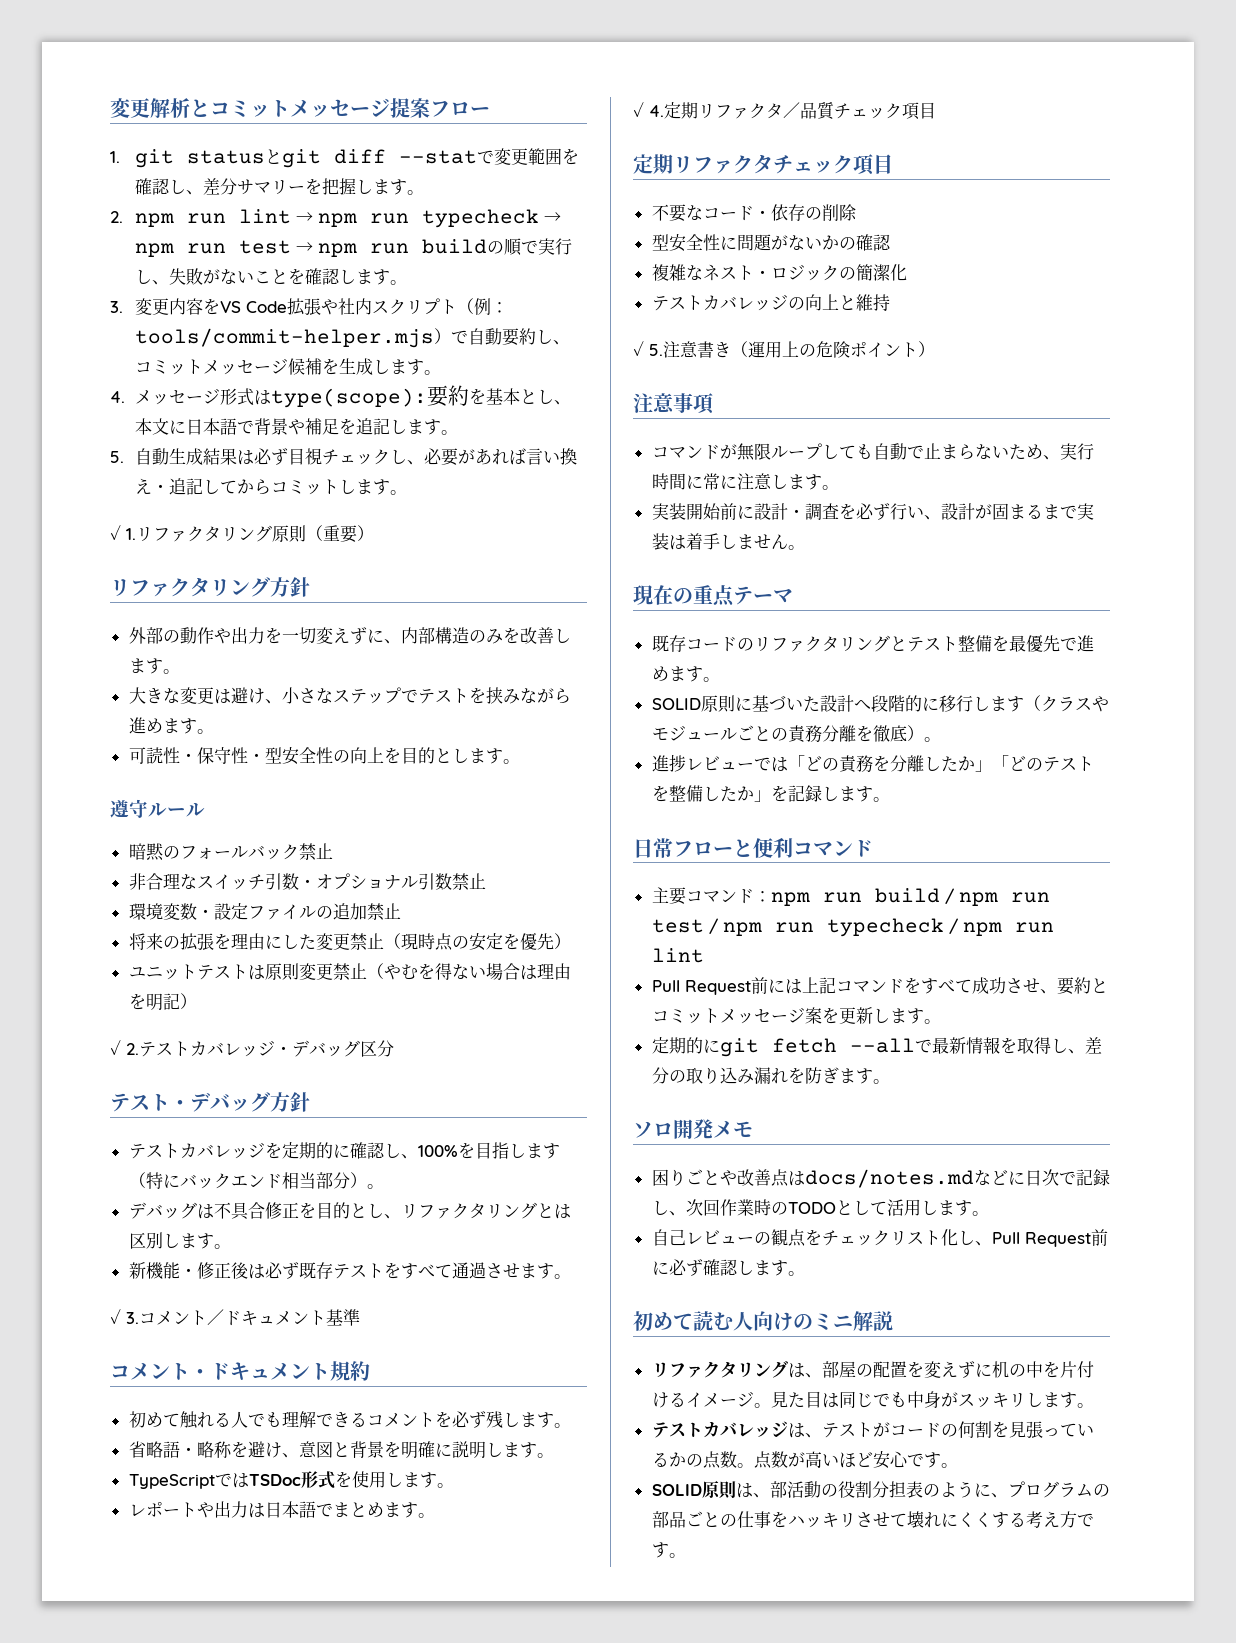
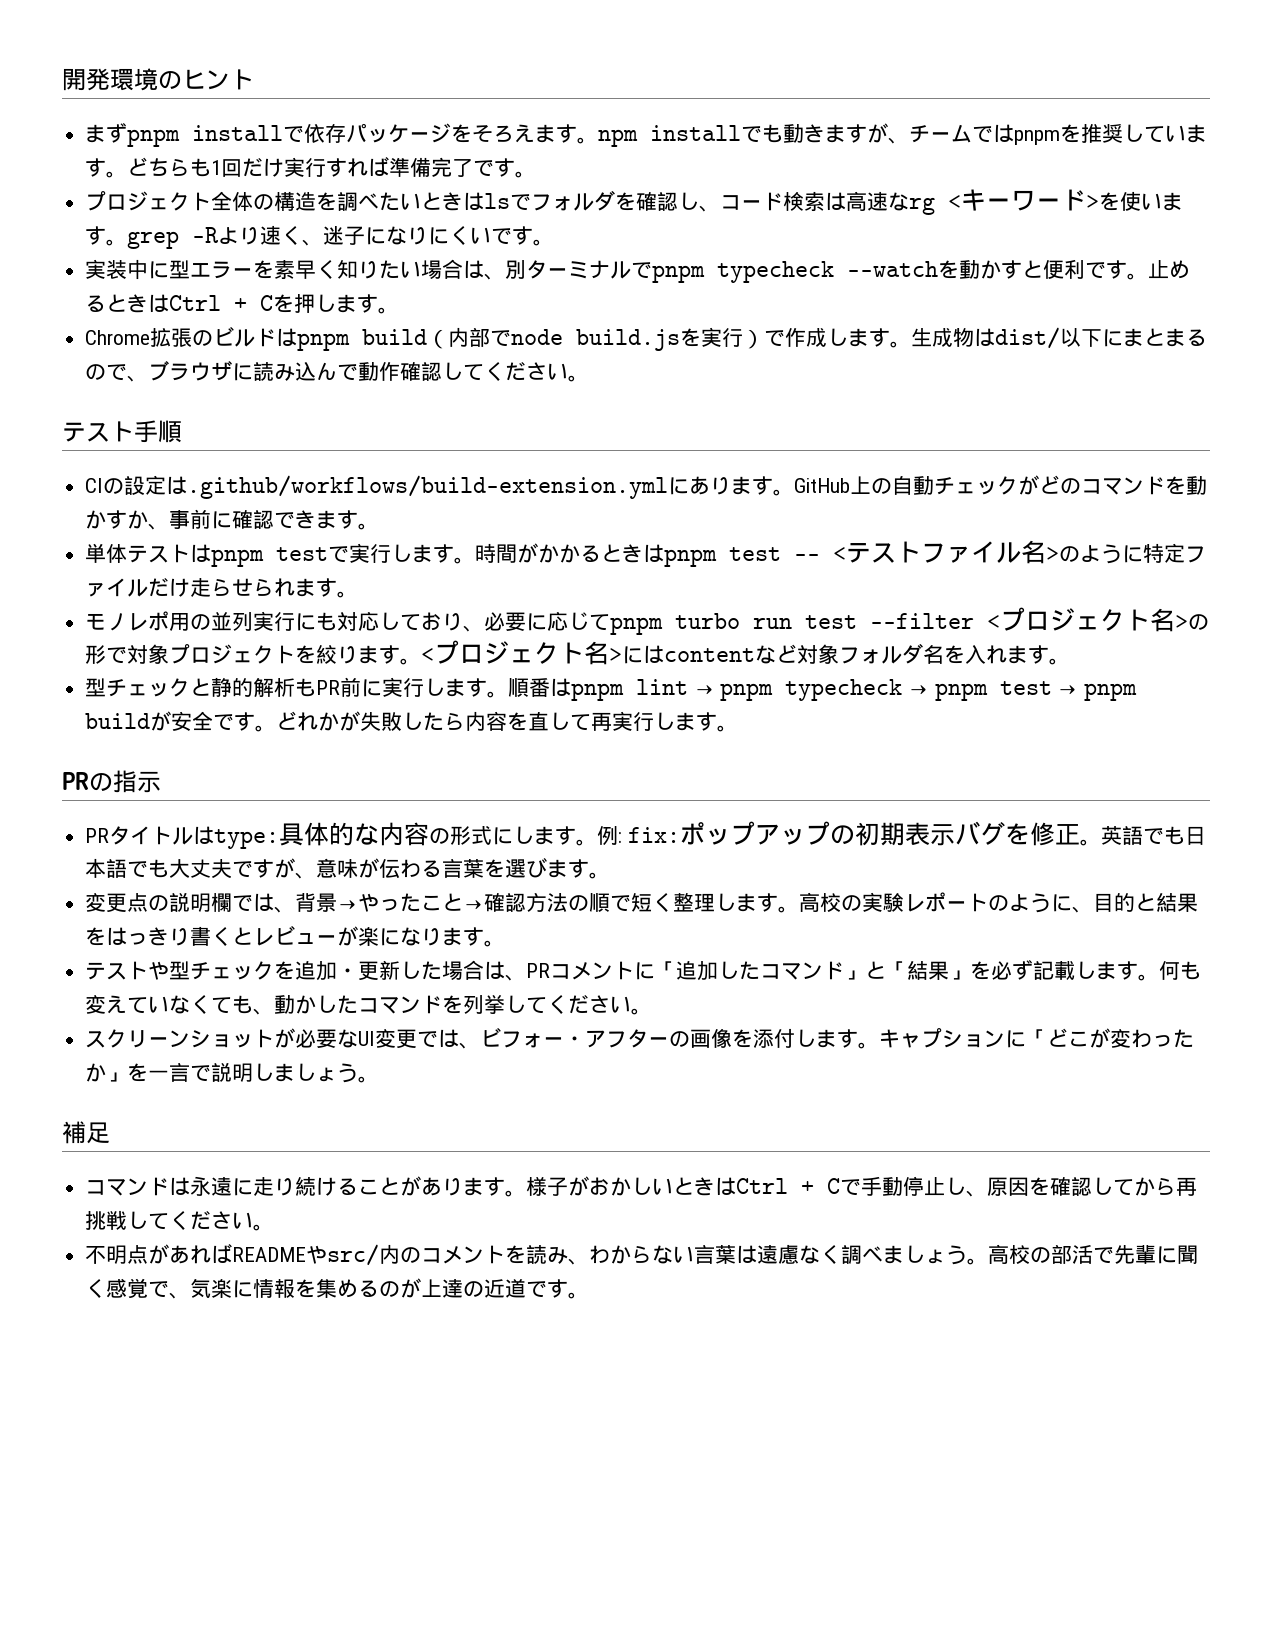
- 変更解析とコミットメッセージ提案フロー
- 1. git statusとgit diff --statで変更範囲を確認し、差分サマリーを把握します。
- 2. npm run lint → npm run typecheck → npm run test → npm run buildの順で実行し、失敗がないことを確認します。
- 3.変更内容をVS Code拡張や社内スクリプト（例：tools/commit-helper.mjs）で自動要約し、コミットメッセージ候補を生成します。
- 4.メッセージ形式はtype(scope):要約を基本とし、本文に日本語で背景や補足を追記します。
- 5.自動生成結果は必ず目視チェックし、必要があれば言い換え・追記してからコミットします。
- ✓ 1.リファクタリング原則（重要）
- リファクタリング方針
- 外部の動作や出力を一切変えずに、内部構造のみを改善します。
- 大きな変更は避け、小さなステップでテストを挟みながら進めます。
- 可読性・保守性・型安全性の向上を目的とします。
- 遵守ルール
- 暗黙のフォールバック禁止
- 非合理なスイッチ引数・オプショナル引数禁止
- 環境変数・設定ファイルの追加禁止
- 将来の拡張を理由にした変更禁止（現時点の安定を優先）
- ユニットテストは原則変更禁止（やむを得ない場合は理由を明記）
- ✓ 2.テストカバレッジ・デバッグ区分
- テスト・デバッグ方針
- テストカバレッジを定期的に確認し、100%を目指します（特にバックエンド相当部分）。
- デバッグは不具合修正を目的とし、リファクタリングとは区別します。
- 新機能・修正後は必ず既存テストをすべて通過させます。
- ✓ 3.コメント／ドキュメント基準
- コメント・ドキュメント規約
- 初めて触れる人でも理解できるコメントを必ず残します。
- 省略語・略称を避け、意図と背景を明確に説明します。
- TypeScriptではTSDoc形式を使用します。
- レポートや出力は日本語でまとめます。
- ✓ 4.定期リファクタ／品質チェック項目
- 定期リファクタチェック項目
- 不要なコード・依存の削除
- 型安全性に問題がないかの確認
- 複雑なネスト・ロジックの簡潔化
- テストカバレッジの向上と維持
- ✓ 5.注意書き（運用上の危険ポイント）
- 注意事項
- コマンドが無限ループしても自動で止まらないため、実行時間に常に注意します。
- 実装開始前に設計・調査を必ず行い、設計が固まるまで実装は着手しません。
- 現在の重点テーマ
- 既存コードのリファクタリングとテスト整備を最優先で進めます。
- SOLID原則に基づいた設計へ段階的に移行します（クラスやモジュールごとの責務分離を徹底）。
- 進捗レビューでは「どの責務を分離したか」「どのテストを整備したか」を記録します。
- 日常フローと便利コマンド
- 主要コマンド：npm run build / npm run test / npm run typecheck / npm run lint
- Pull Request前には上記コマンドをすべて成功させ、要約とコミットメッセージ案を更新します。
- 定期的にgit fetch --allで最新情報を取得し、差分の取り込み漏れを防ぎます。
- ソロ開発メモ
- 困りごとや改善点はdocs/notes.mdなどに日次で記録し、次回作業時のTODOとして活用します。
- 自己レビューの観点をチェックリスト化し、Pull Request前に必ず確認します。
- 初めて読む人向けのミニ解説
- リファクタリングは、部屋の配置を変えずに机の中を片付けるイメージ。見た目は同じでも中身がスッキリします。
- テストカバレッジは、テストがコードの何割を見張っているかの点数。点数が高いほど安心です。
- SOLID原則は、部活動の役割分担表のように、プログラムの部品ごとの仕事をハッキリさせて壊れにくくする考え方です。
+ 開発環境のヒント
+ まずpnpm installで依存パッケージをそろえます。npm installでも動きますが、チームではpnpmを推奨しています。どちらも1回だけ実行すれば準備完了です。
+ プロジェクト全体の構造を調べたいときはlsでフォルダを確認し、コード検索は高速なrg <キーワード>を使います。grep -Rより速く、迷子になりにくいです。
+ 実装中に型エラーを素早く知りたい場合は、別ターミナルでpnpm typecheck --watchを動かすと便利です。止めるときはCtrl + Cを押します。
+ Chrome拡張のビルドはpnpm build（内部でnode build.jsを実行）で作成します。生成物はdist/以下にまとまるので、ブラウザに読み込んで動作確認してください。
+ テスト手順
+ CIの設定は.github/workflows/build-extension.ymlにあります。GitHub上の自動チェックがどのコマンドを動かすか、事前に確認できます。
+ 単体テストはpnpm testで実行します。時間がかかるときはpnpm test -- <テストファイル名>のように特定ファイルだけ走らせられます。
+ モノレポ用の並列実行にも対応しており、必要に応じてpnpm turbo run test --filter <プロジェクト名>の形で対象プロジェクトを絞ります。<プロジェクト名>にはcontentなど対象フォルダ名を入れます。
+ 型チェックと静的解析もPR前に実行します。順番はpnpm lint → pnpm typecheck → pnpm test → pnpm buildが安全です。どれかが失敗したら内容を直して再実行します。
+ PRの指示
+ PRタイトルはtype:具体的な内容の形式にします。例: fix:ポップアップの初期表示バグを修正。英語でも日本語でも大丈夫ですが、意味が伝わる言葉を選びます。
+ 変更点の説明欄では、背景→やったこと→確認方法の順で短く整理します。高校の実験レポートのように、目的と結果をはっきり書くとレビューが楽になります。
+ テストや型チェックを追加・更新した場合は、PRコメントに「追加したコマンド」と「結果」を必ず記載します。何も変えていなくても、動かしたコマンドを列挙してください。
+ スクリーンショットが必要なUI変更では、ビフォー・アフターの画像を添付します。キャプションに「どこが変わったか」を一言で説明しましょう。
+ 補足
+ コマンドは永遠に走り続けることがあります。様子がおかしいときはCtrl + Cで手動停止し、原因を確認してから再挑戦してください。
+ 不明点があればREADMEやsrc/内のコメントを読み、わからない言葉は遠慮なく調べましょう。高校の部活で先輩に聞く感覚で、気楽に情報を集めるのが上達の近道です。

